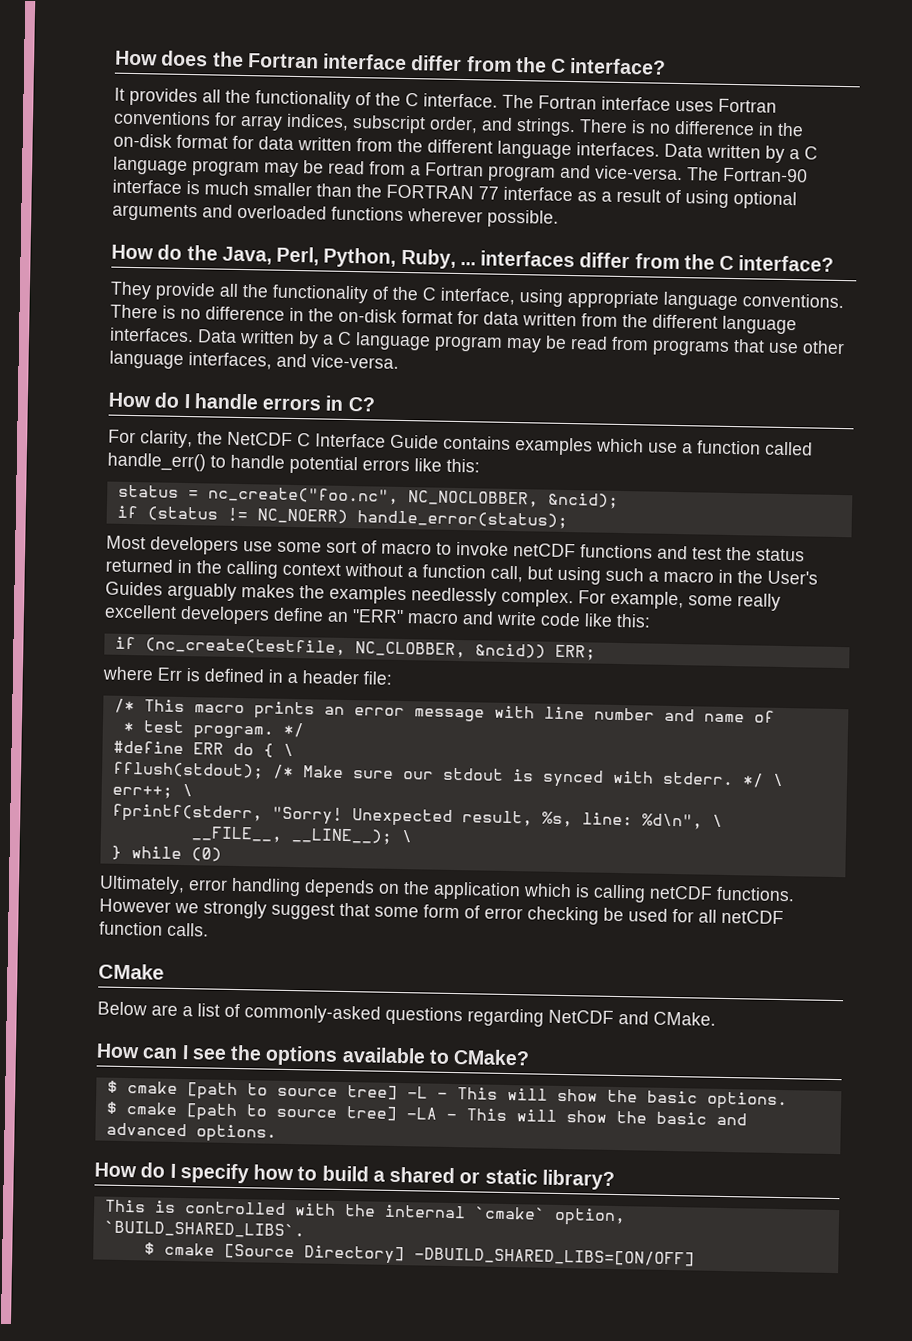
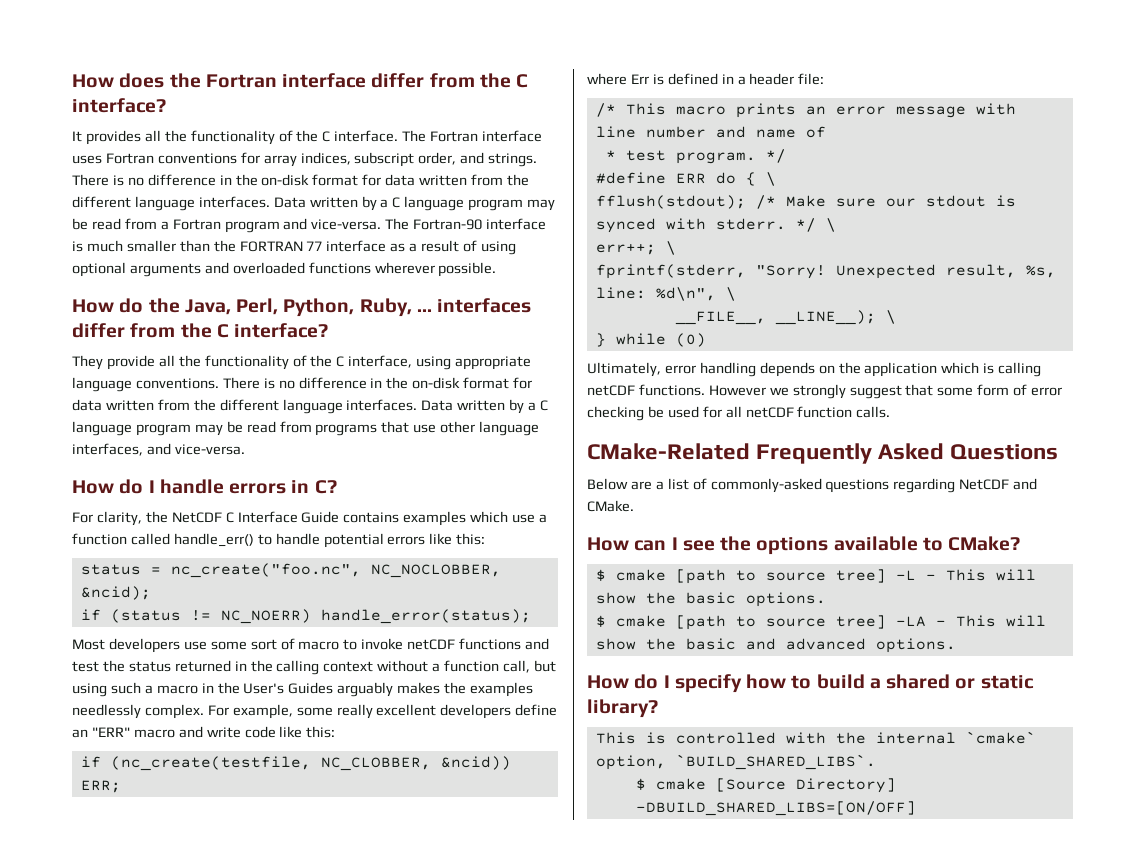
- CMake
+ CMake-Related Frequently Asked Questions

